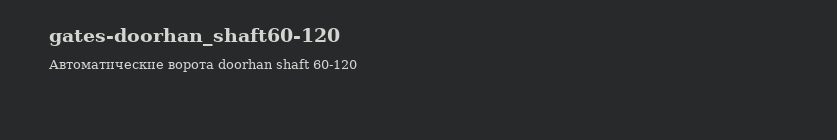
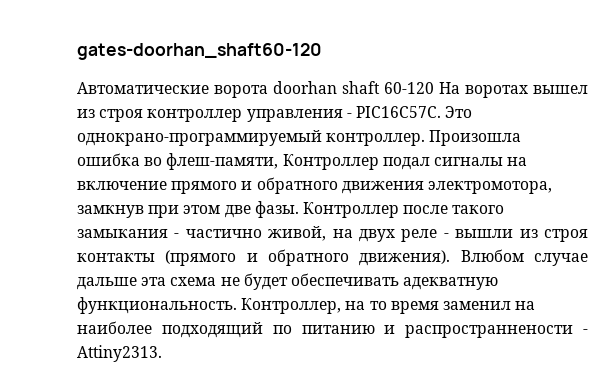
- Автоматические ворота doorhan shaft 60-120
+ Автоматические ворота doorhan shaft 60-120 На воротах вышел из строя контроллер управления - PIC16C57C. Это однокрано-программируемый контроллер. Произошла ошибка во флеш-памяти, Контроллер подал сигналы на включение прямого и обратного движения электромотора, замкнув при этом две фазы. Контроллер после такого замыкания - частично живой, на двух реле - вышли из строя контакты (прямого и обратного движения). Влюбом случае дальше эта схема не будет обеспечивать адекватную функциональность. Контроллер, на то время заменил на наиболее подходящий по питанию и распространнености - Attiny2313.

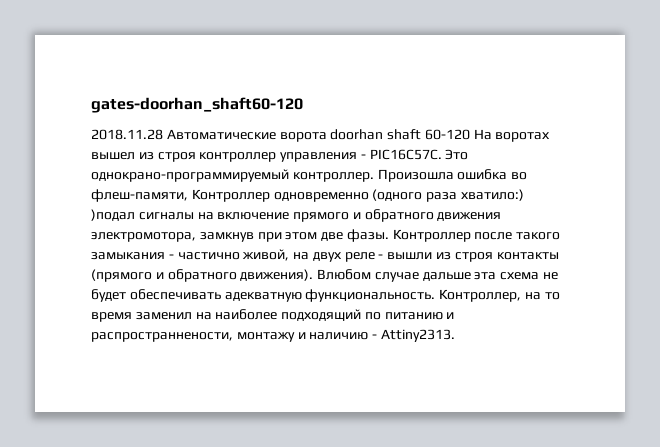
- Автоматические ворота doorhan shaft 60-120 На воротах вышел из строя контроллер управления - PIC16C57C.
+ 2018.11.28 Автоматические ворота doorhan shaft 60-120 На воротах вышел из строя контроллер управления - PIC16C57C.
- Произошла ошибка во флеш-памяти, Контроллер подал сигналы на включение прямого и обратного движения электромотора, замкнув при этом две фазы.
+ Произошла ошибка во флеш-памяти, Контроллер одновременно (одного раза хватило:) )подал сигналы на включение прямого и обратного движения электромотора, замкнув при этом две фазы.
- Контроллер, на то время заменил на наиболее подходящий по питанию и распространнености - Attiny2313.
+ Контроллер, на то время заменил на наиболее подходящий по питанию и распространнености, монтажу и наличию - Attiny2313.

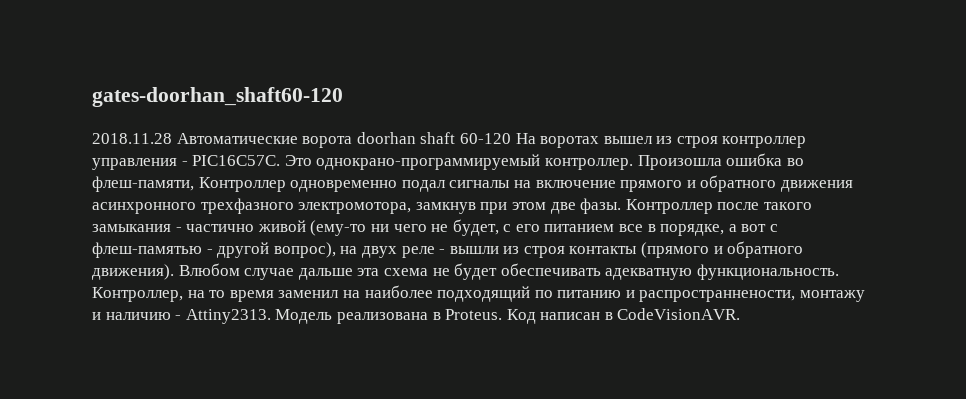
- Произошла ошибка во флеш-памяти, Контроллер одновременно (одного раза хватило:) )подал сигналы на включение прямого и обратного движения электромотора, замкнув при этом две фазы.
+ Произошла ошибка во флеш-памяти, Контроллер одновременно подал сигналы на включение прямого и обратного движения асинхронного трехфазного электромотора, замкнув при этом две фазы.
- Контроллер после такого замыкания - частично живой, на двух реле - вышли из строя контакты (прямого и обратного движения).
+ Контроллер после такого замыкания - частично живой (ему-то ни чего не будет, с его питанием все в порядке, а вот с флеш-памятью - другой вопрос), на двух реле - вышли из строя контакты (прямого и обратного движения).
+ Модель реализована в Proteus. Код написан в CodeVisionAVR.

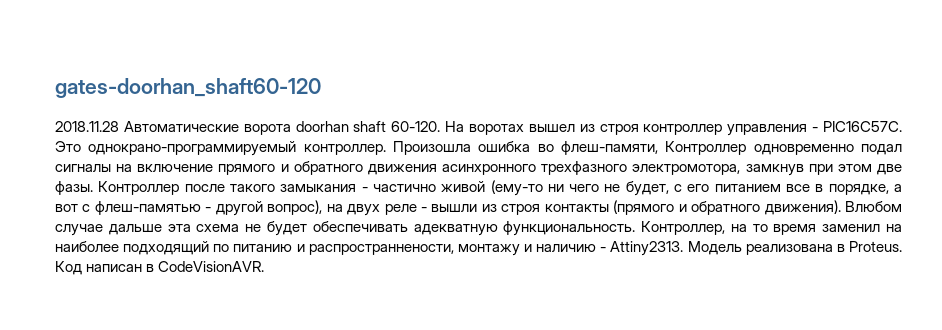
- 2018.11.28 Автоматические ворота doorhan shaft 60-120 На воротах вышел из строя контроллер управления - PIC16C57C.
+ 2018.11.28 Автоматические ворота doorhan shaft 60-120. На воротах вышел из строя контроллер управления - PIC16C57C.

